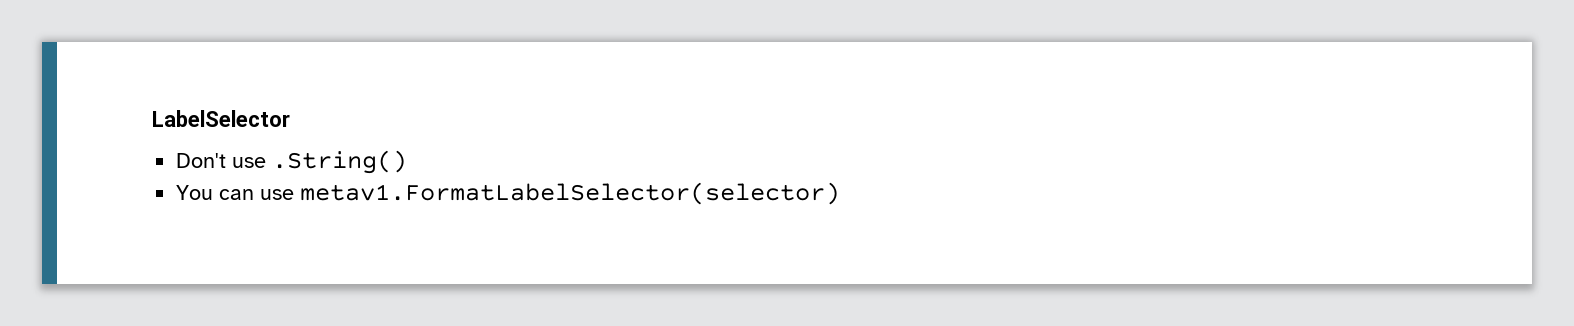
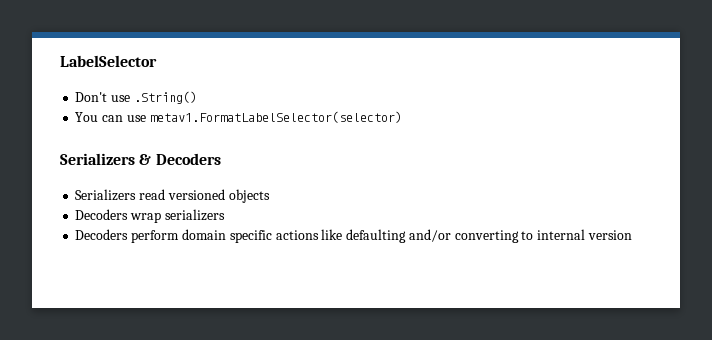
+ Serializers & Decoders
+ Serializers read versioned objects
+ Decoders wrap serializers
+ Decoders perform domain specific actions like defaulting and/or converting to internal version

